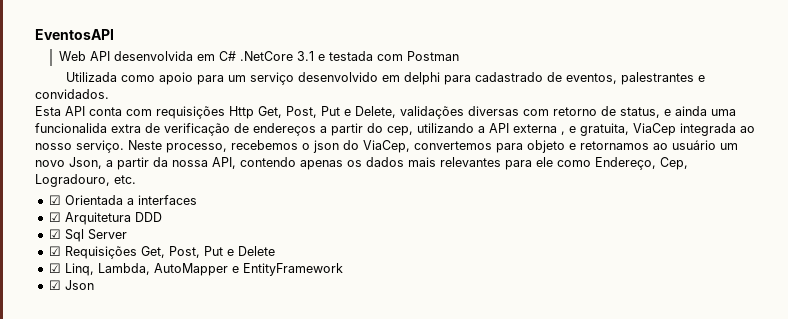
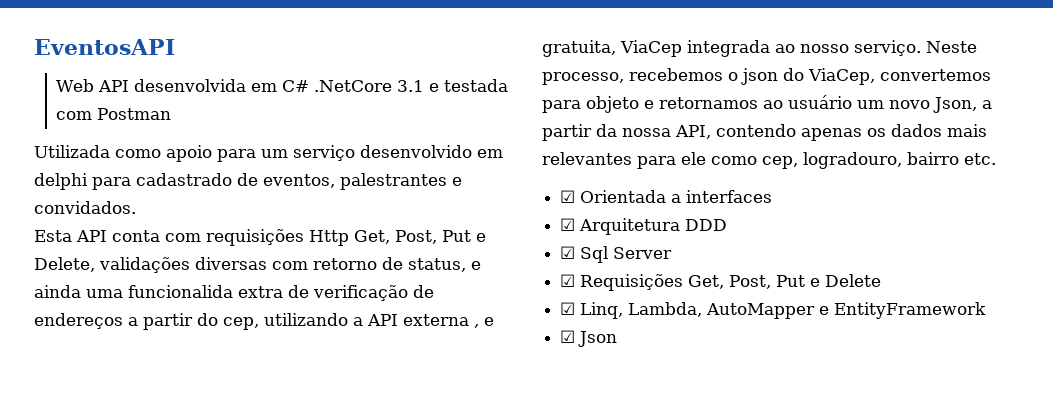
- Neste processo, recebemos o json do ViaCep, convertemos para objeto e retornamos ao usuário um novo Json, a partir da nossa API, contendo apenas os dados mais relevantes para ele como Endereço, Cep, Logradouro, etc.
+ Neste processo, recebemos o json do ViaCep, convertemos para objeto e retornamos ao usuário um novo Json, a partir da nossa API, contendo apenas os dados mais relevantes para ele como cep, logradouro, bairro etc.

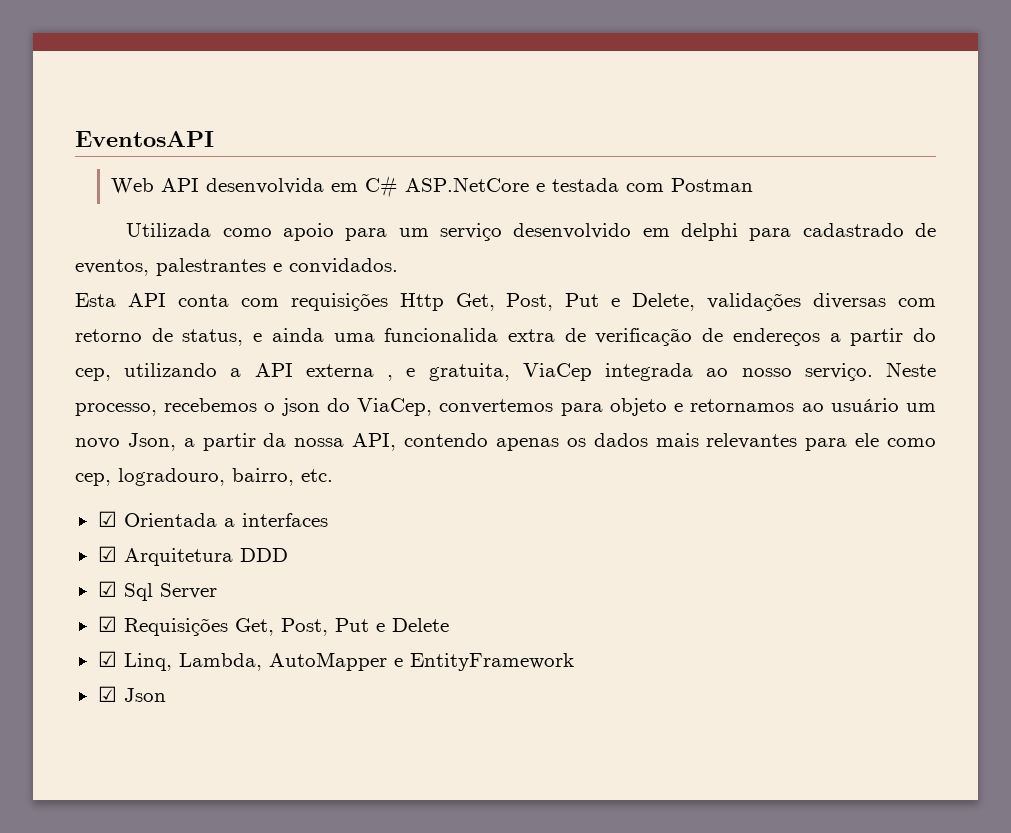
- Web API desenvolvida em C# .NetCore 3.1 e testada com Postman
+ Web API desenvolvida em C# ASP.NetCore e testada com Postman
- Neste processo, recebemos o json do ViaCep, convertemos para objeto e retornamos ao usuário um novo Json, a partir da nossa API, contendo apenas os dados mais relevantes para ele como cep, logradouro, bairro etc.
+ Neste processo, recebemos o json do ViaCep, convertemos para objeto e retornamos ao usuário um novo Json, a partir da nossa API, contendo apenas os dados mais relevantes para ele como cep, logradouro, bairro, etc.

